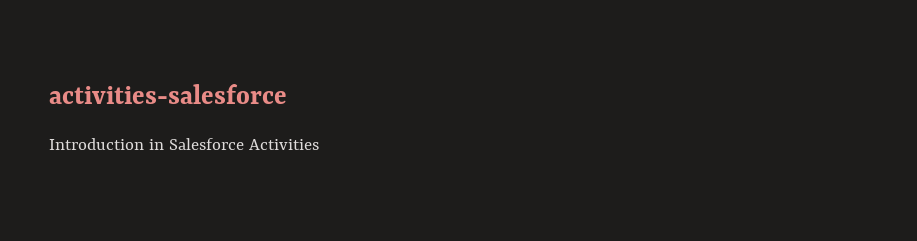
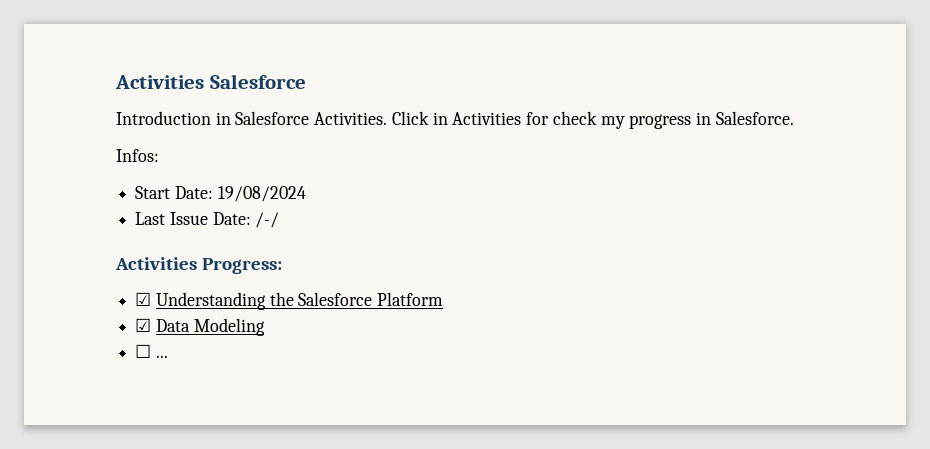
- activities-salesforce
+ Activities Salesforce
- Introduction in Salesforce Activities
+ Introduction in Salesforce Activities. Click in Activities for check my progress in Salesforce.
+ Infos:
+ Start Date: 19/08/2024
+ Last Issue Date: /-/
+ Activities Progress:
+ ☑ Understanding the Salesforce Platform
+ ☑ Data Modeling
+ ☐ ...

